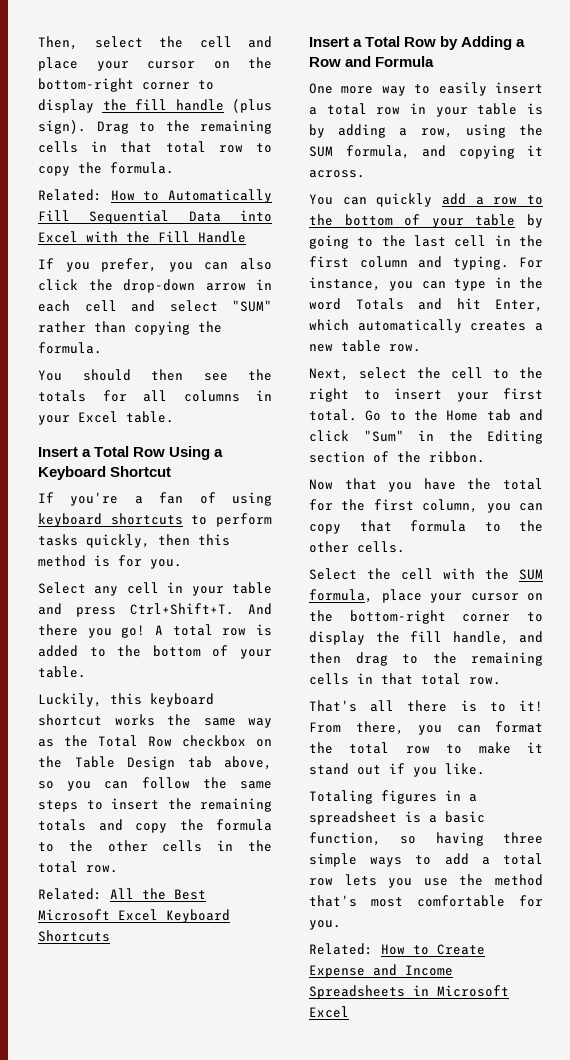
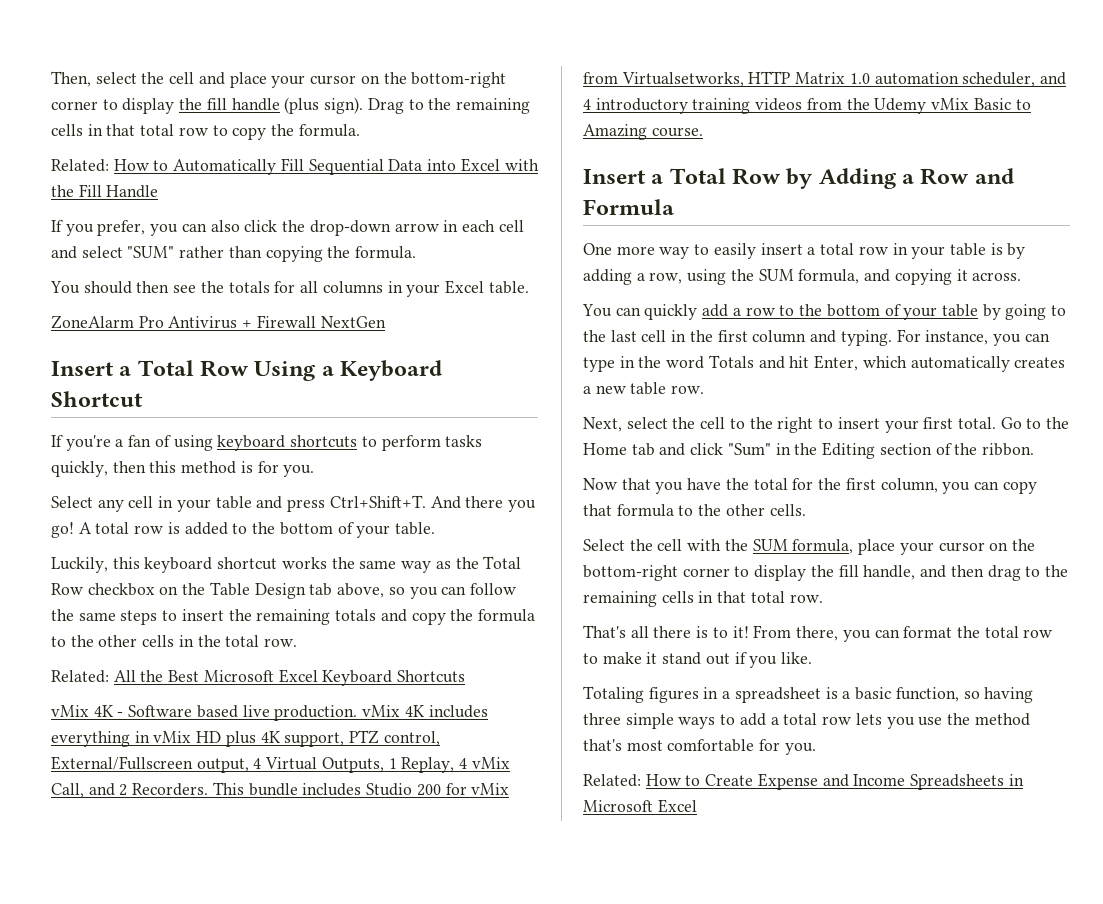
+ ZoneAlarm Pro Antivirus + Firewall NextGen
+ vMix 4K - Software based live production. vMix 4K includes everything in vMix HD plus 4K support, PTZ control, External/Fullscreen output, 4 Virtual Outputs, 1 Replay, 4 vMix Call, and 2 Recorders. This bundle includes Studio 200 for vMix from Virtualsetworks, HTTP Matrix 1.0 automation scheduler, and 4 introductory training videos from the Udemy vMix Basic to Amazing course.

